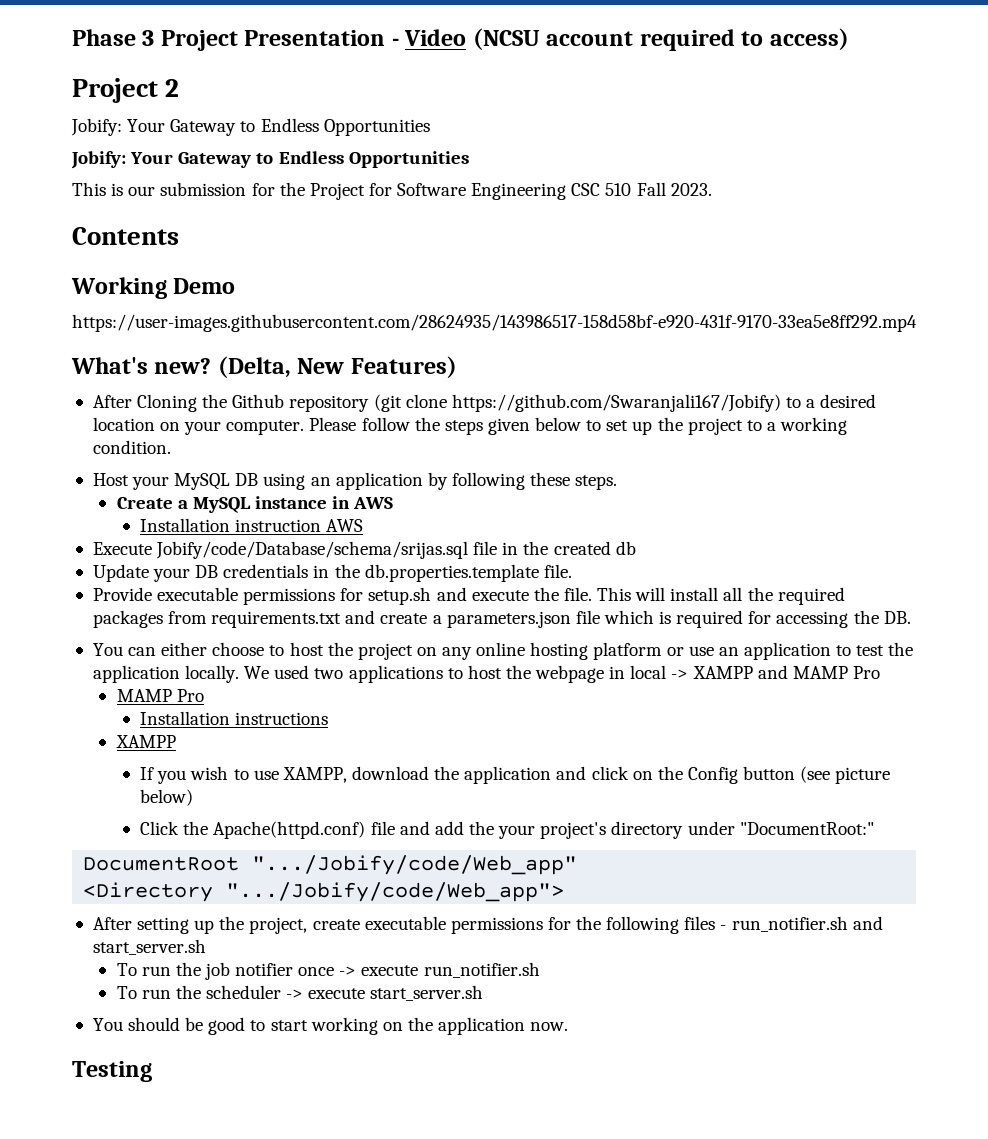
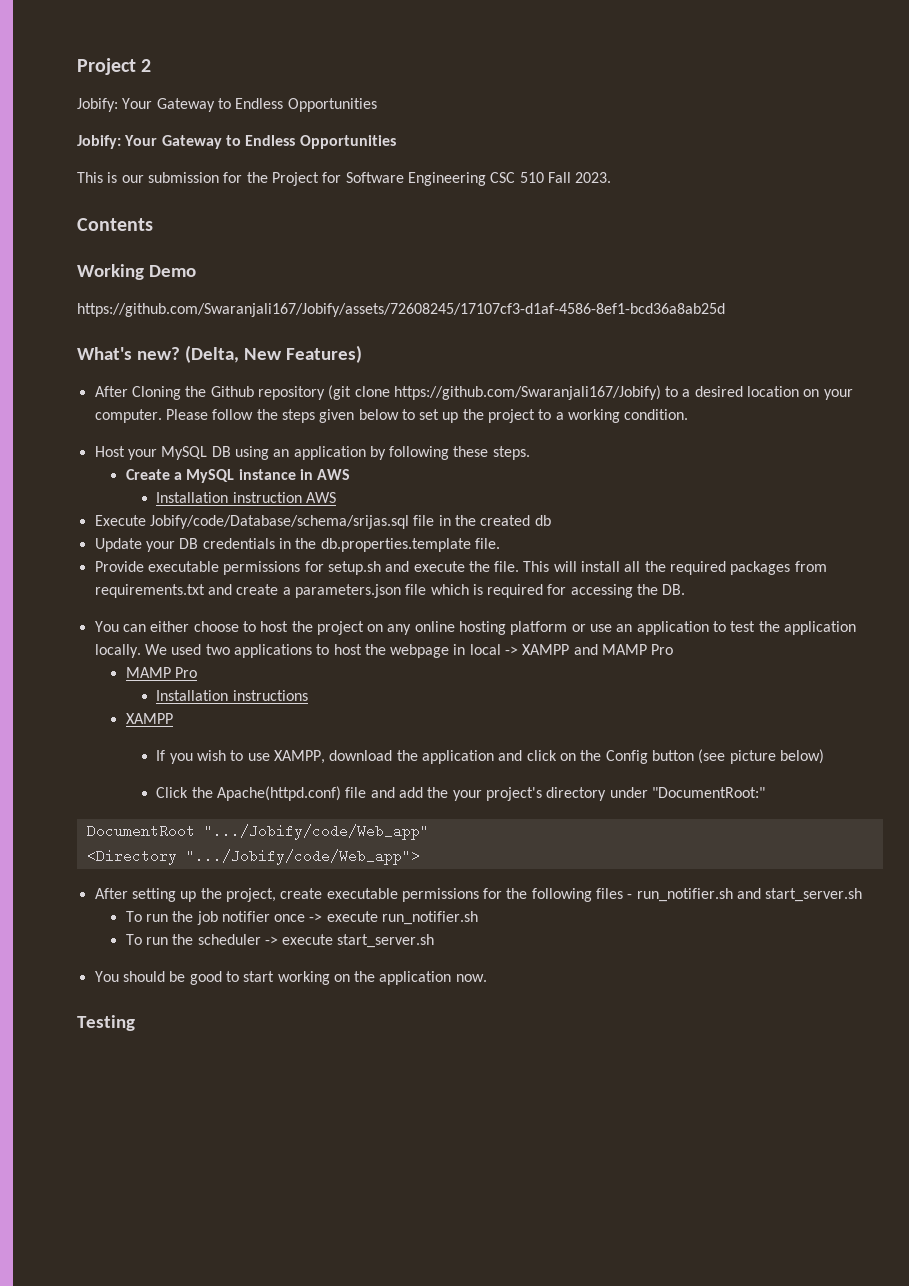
- Phase 3 Project Presentation - Video (NCSU account required to access)
- https://user-images.githubusercontent.com/28624935/143986517-158d58bf-e920-431f-9170-33ea5e8ff292.mp4
+ https://github.com/Swaranjali167/Jobify/assets/72608245/17107cf3-d1af-4586-8ef1-bcd36a8ab25d

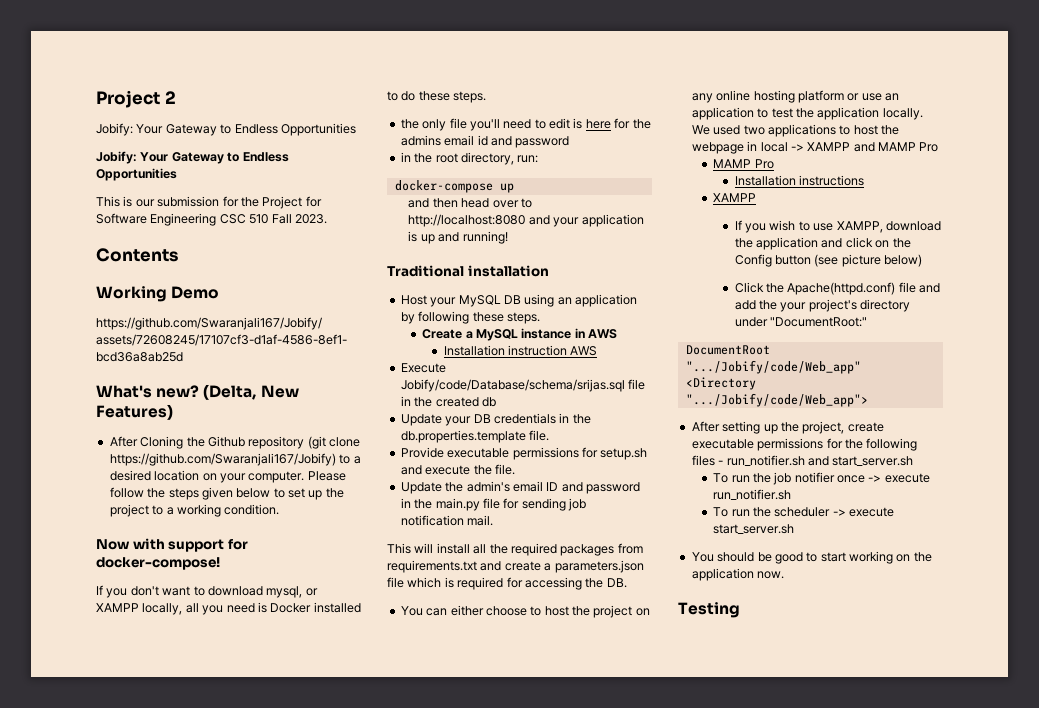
+ Now with support for docker-compose!
+ If you don't want to download mysql, or XAMPP locally, all you need is Docker installed to do these steps.
+ the only file you'll need to edit is here for the admins email id and password
+ in the root directory, run:
+ docker-compose up
+ and then head over to http://localhost:8080 and your application is up and running!
+ Traditional installation
- Provide executable permissions for setup.sh and execute the file. This will install all the required packages from requirements.txt and create a parameters.json file which is required for accessing the DB.
+ Provide executable permissions for setup.sh and execute the file.
+ Update the admin's email ID and password in the main.py file for sending job notification mail.
+ This will install all the required packages from requirements.txt and create a parameters.json file which is required for accessing the DB.

